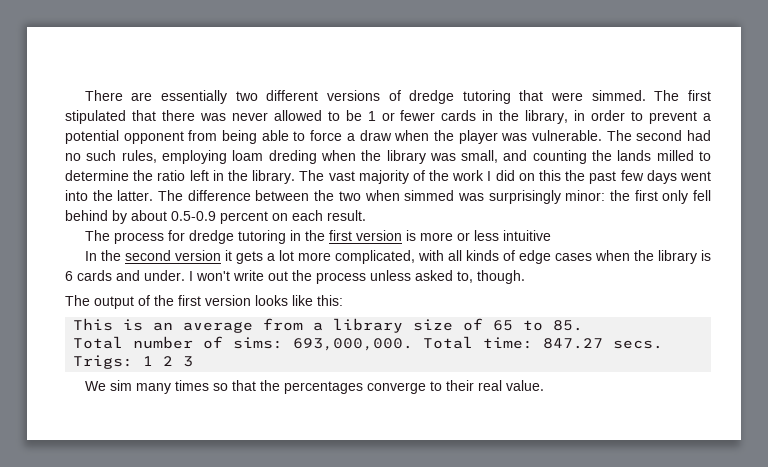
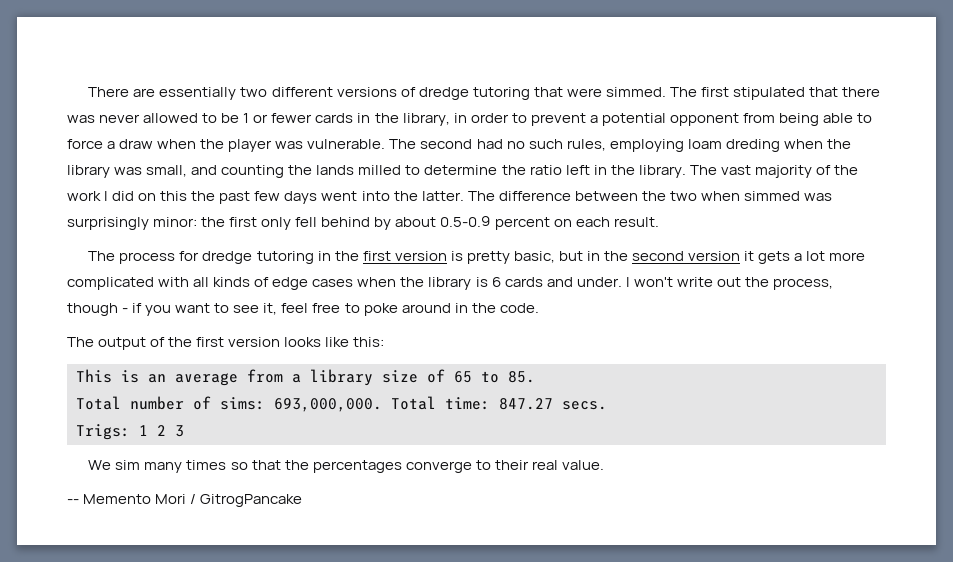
- The process for dredge tutoring in the first version is more or less intuitive
- In the second version it gets a lot more complicated, with all kinds of edge cases when the library is 6 cards and under.
+ The process for dredge tutoring in the first version is pretty basic, but in the second version it gets a lot more complicated with all kinds of edge cases when the library is 6 cards and under.
- I won't write out the process unless asked to, though.
+ I won't write out the process, though - if you want to see it, feel free to poke around in the code.
+ -- Memento Mori / GitrogPancake

